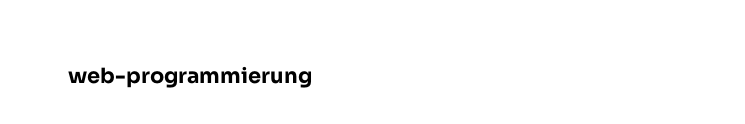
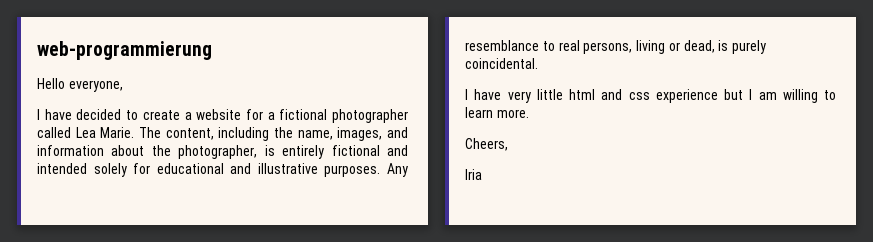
+ Hello everyone,
+ I have decided to create a website for a fictional photographer called Lea Marie. The content, including the name, images, and information about the photographer, is entirely fictional and intended solely for educational and illustrative purposes. Any resemblance to real persons, living or dead, is purely coincidental.
+ I have very little html and css experience but I am willing to learn more.
+ Cheers,
+ Iria

